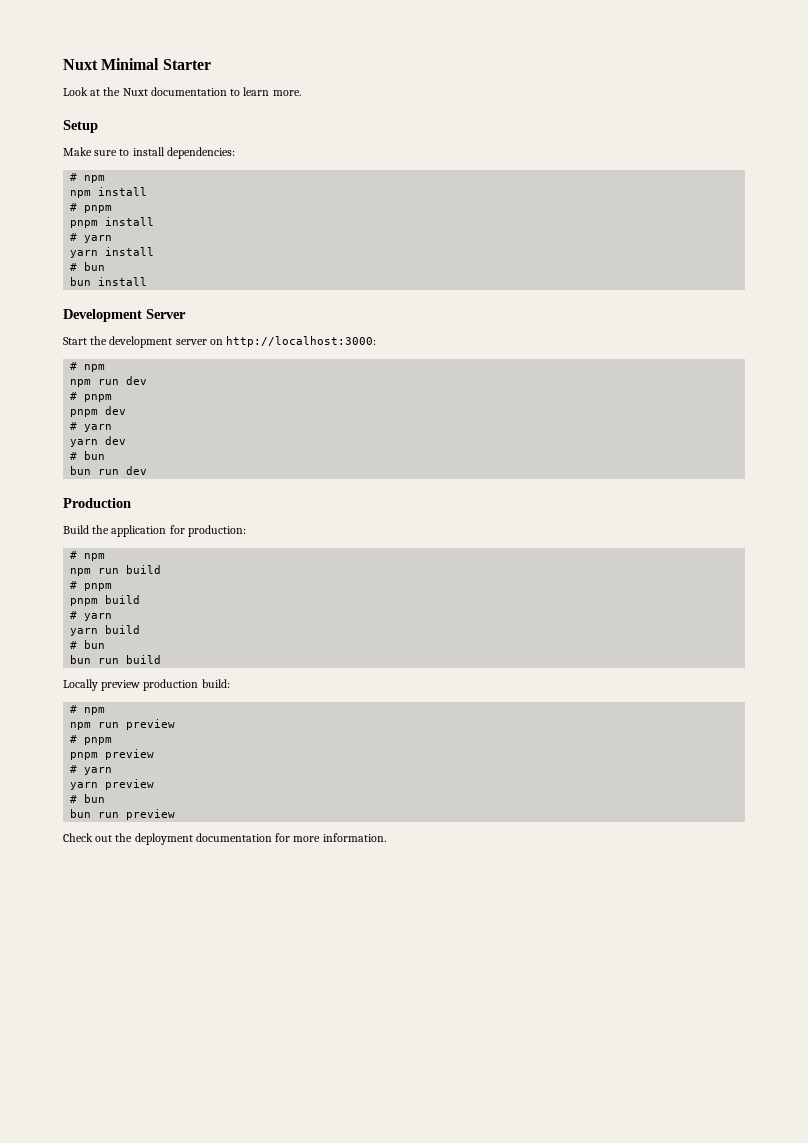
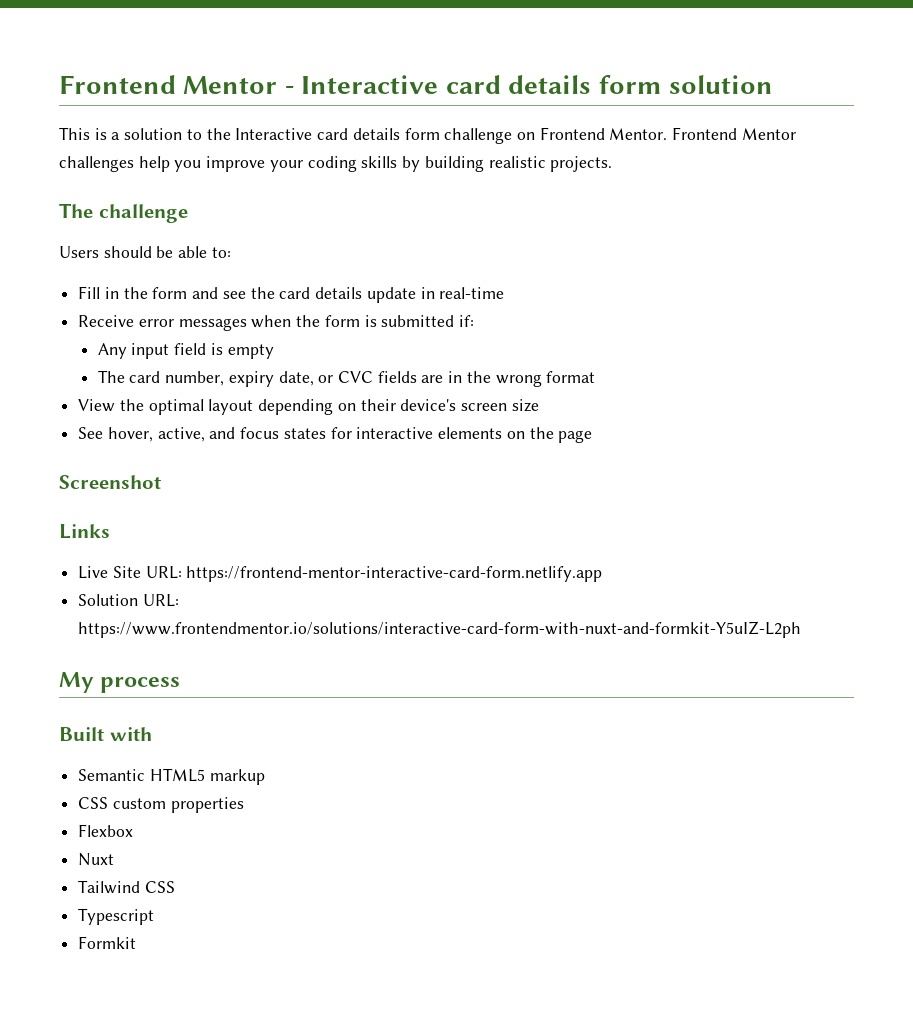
- Nuxt Minimal Starter
- Look at the Nuxt documentation to learn more.
- Setup
- Make sure to install dependencies:
- # npm
- npm install
- # pnpm
- pnpm install
- # yarn
- yarn install
- # bun
- bun install
- Development Server
- Start the development server on http://localhost:3000:
- # npm
- npm run dev
- # pnpm
- pnpm dev
- # yarn
- yarn dev
- # bun
- bun run dev
- Production
- Build the application for production:
- # npm
- npm run build
- # pnpm
- pnpm build
- # yarn
- yarn build
- # bun
- bun run build
- Locally preview production build:
- # npm
- npm run preview
- # pnpm
- pnpm preview
- # yarn
- yarn preview
- # bun
- bun run preview
- Check out the deployment documentation for more information.
+ Frontend Mentor - Interactive card details form solution
+ This is a solution to the Interactive card details form challenge on Frontend Mentor. Frontend Mentor challenges help you improve your coding skills by building realistic projects.
+ The challenge
+ Users should be able to:
+ Fill in the form and see the card details update in real-time
+ Receive error messages when the form is submitted if:
+ Any input field is empty
+ The card number, expiry date, or CVC fields are in the wrong format
+ View the optimal layout depending on their device's screen size
+ See hover, active, and focus states for interactive elements on the page
+ Screenshot
+ Links
+ Live Site URL: https://frontend-mentor-interactive-card-form.netlify.app
+ Solution URL: https://www.frontendmentor.io/solutions/interactive-card-form-with-nuxt-and-formkit-Y5uIZ-L2ph
+ My process
+ Built with
+ Semantic HTML5 markup
+ CSS custom properties
+ Flexbox
+ Nuxt
+ Tailwind CSS
+ Typescript
+ Formkit

